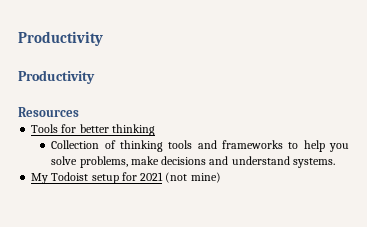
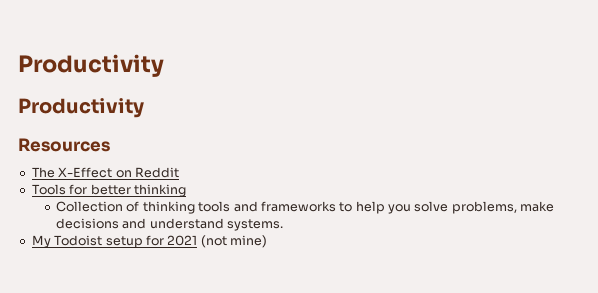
+ The X-Effect on Reddit

